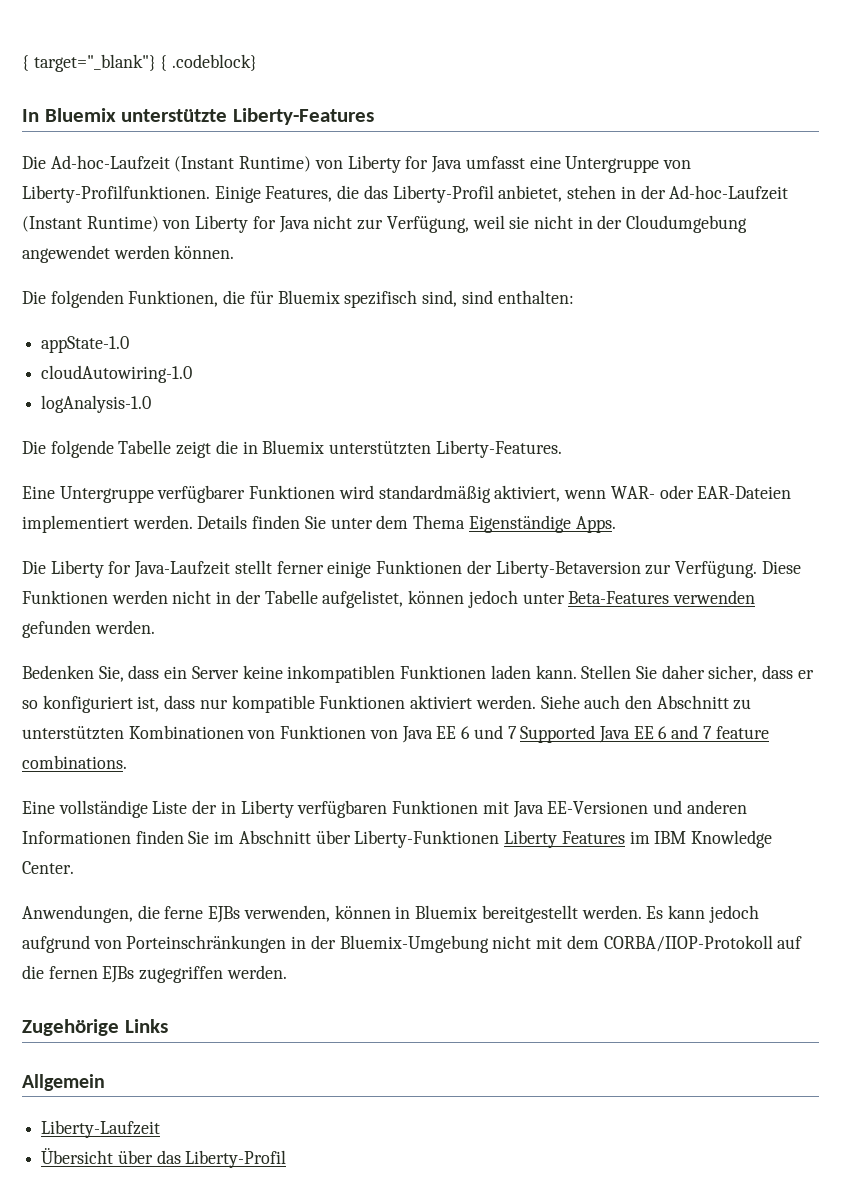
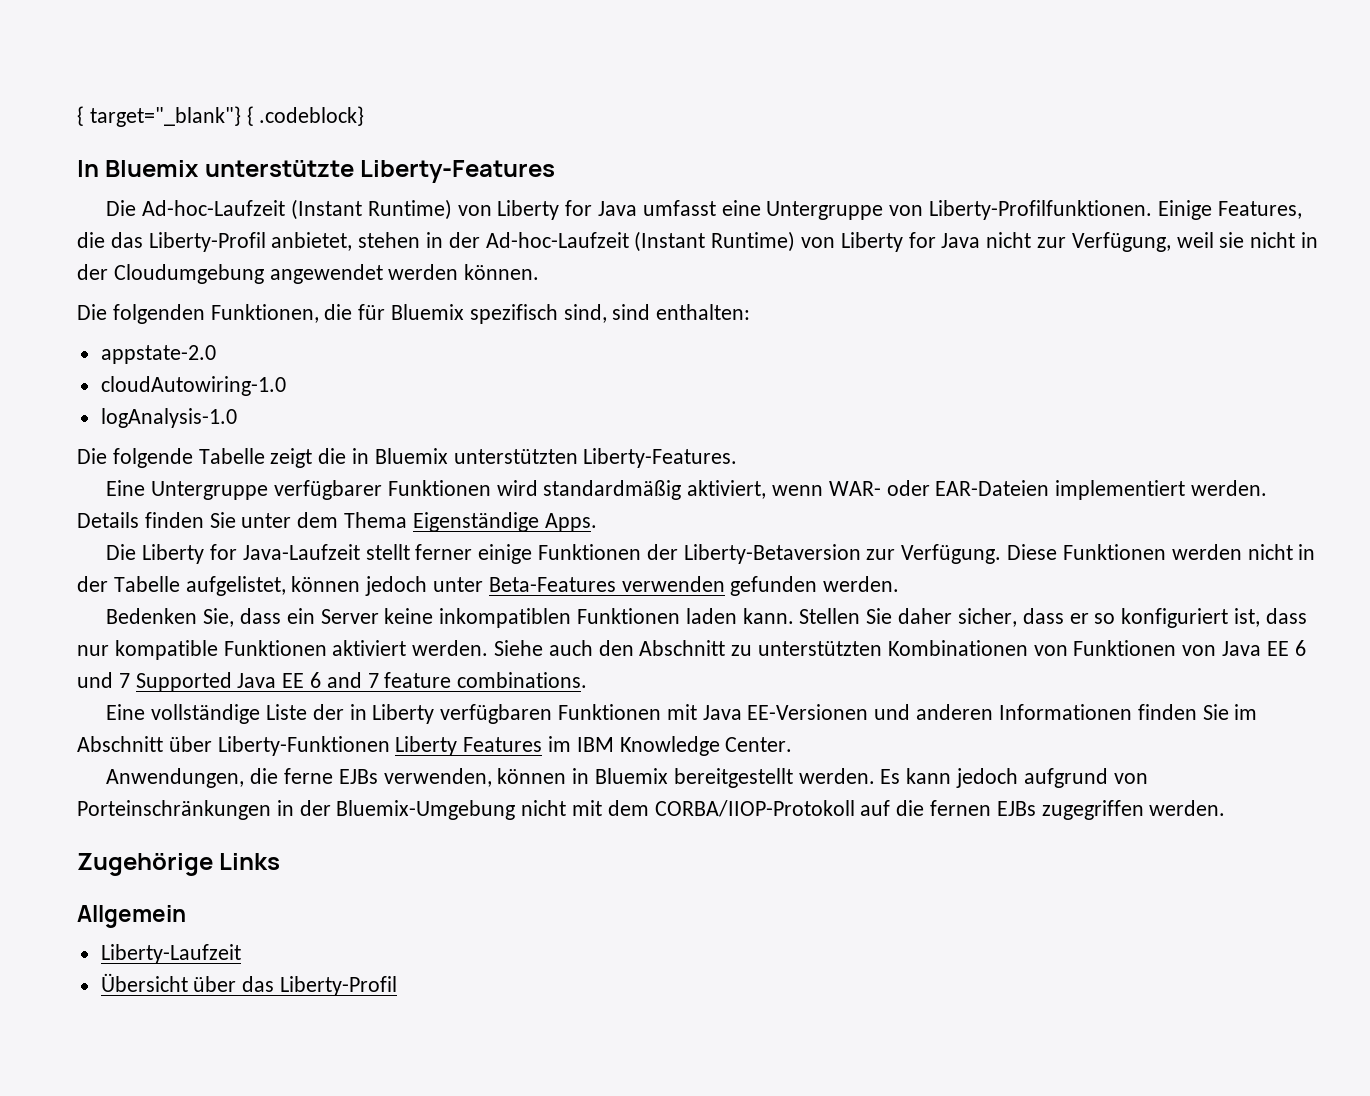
- appState-1.0
+ appstate-2.0

